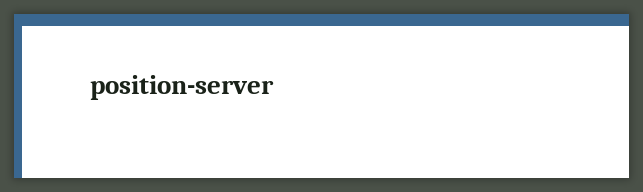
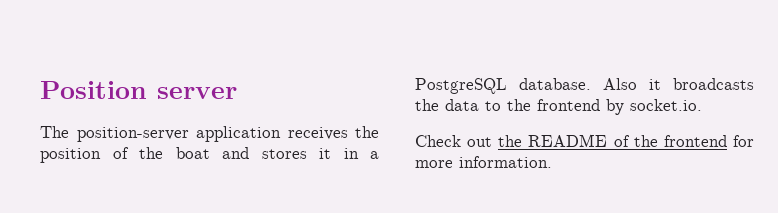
- position-server
+ Position server
+ The position-server application receives the position of the boat and stores it in a PostgreSQL database. Also it broadcasts the data to the frontend by socket.io.
+ Check out the README of the frontend for more information.

